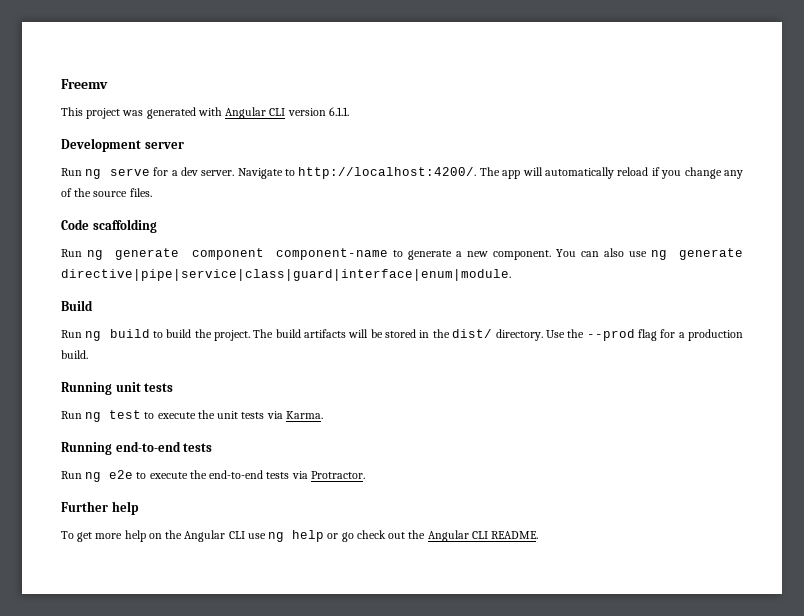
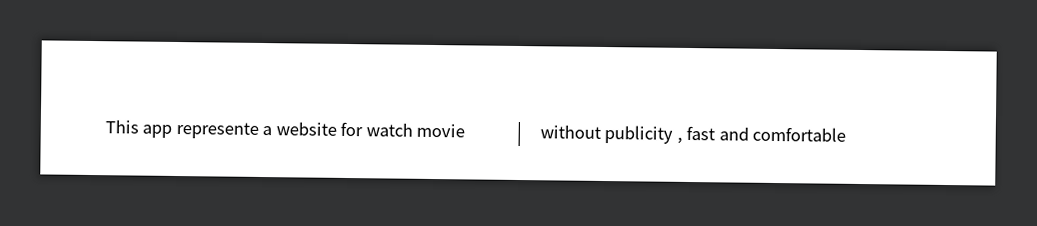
- Freemv
- This project was generated with Angular CLI version 6.1.1.
- Development server
- Run ng serve for a dev server. Navigate to http://localhost:4200/. The app will automatically reload if you change any of the source files.
- Code scaffolding
- Run ng generate component component-name to generate a new component. You can also use ng generate directive|pipe|service|class|guard|interface|enum|module.
- Build
- Run ng build to build the project. The build artifacts will be stored in the dist/ directory. Use the --prod flag for a production build.
- Running unit tests
- Run ng test to execute the unit tests via Karma.
- Running end-to-end tests
- Run ng e2e to execute the end-to-end tests via Protractor.
- Further help
- To get more help on the Angular CLI use ng help or go check out the Angular CLI README.
+ This app represente a website for watch movie without publicity , fast and comfortable

